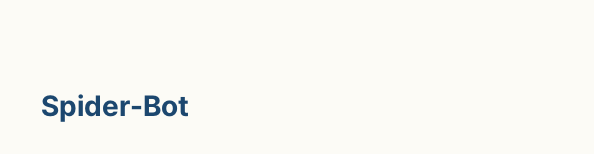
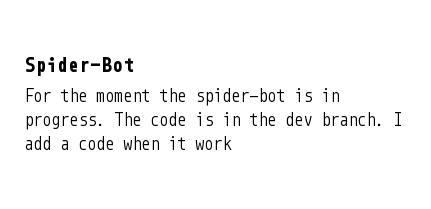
+ For the moment the spider-bot is in progress. The code is in the dev branch. I add a code when it work

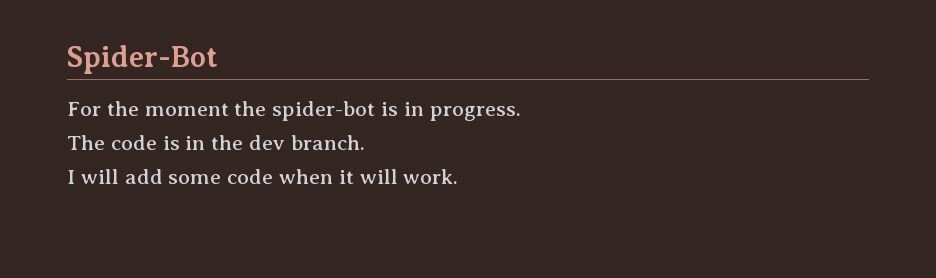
- For the moment the spider-bot is in progress. The code is in the dev branch. I add a code when it work
+ For the moment the spider-bot is in progress.
+ The code is in the dev branch.
+ I will add some code when it will work.

